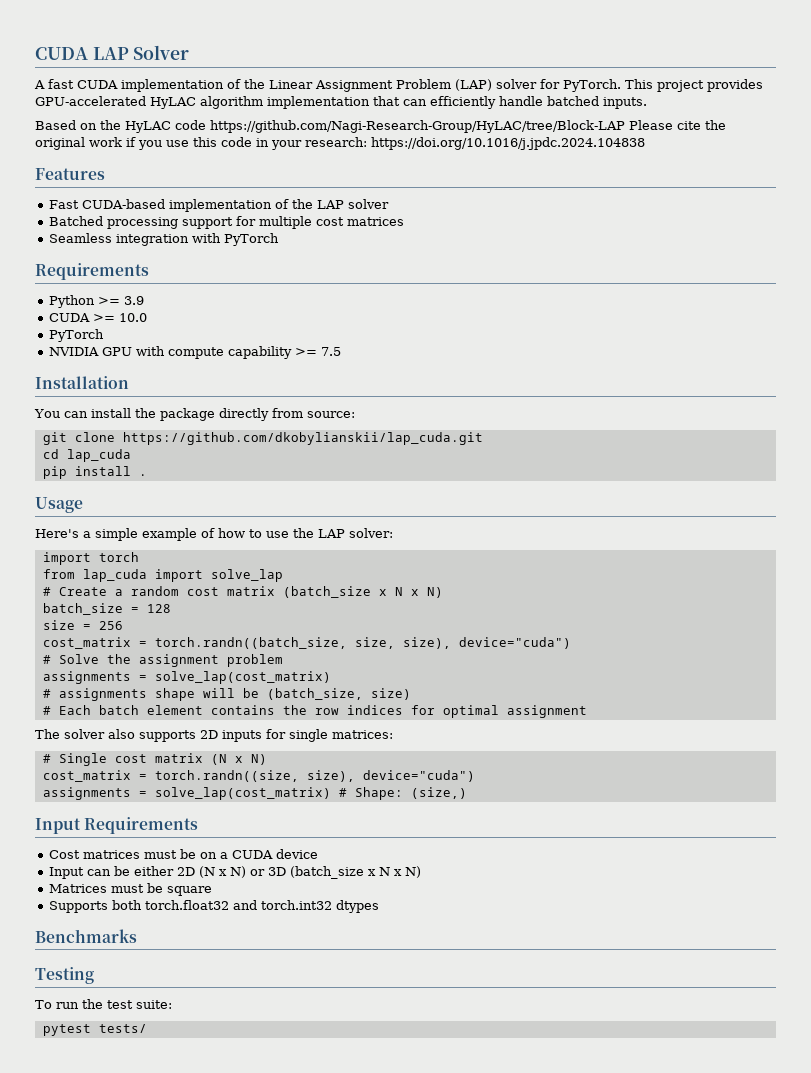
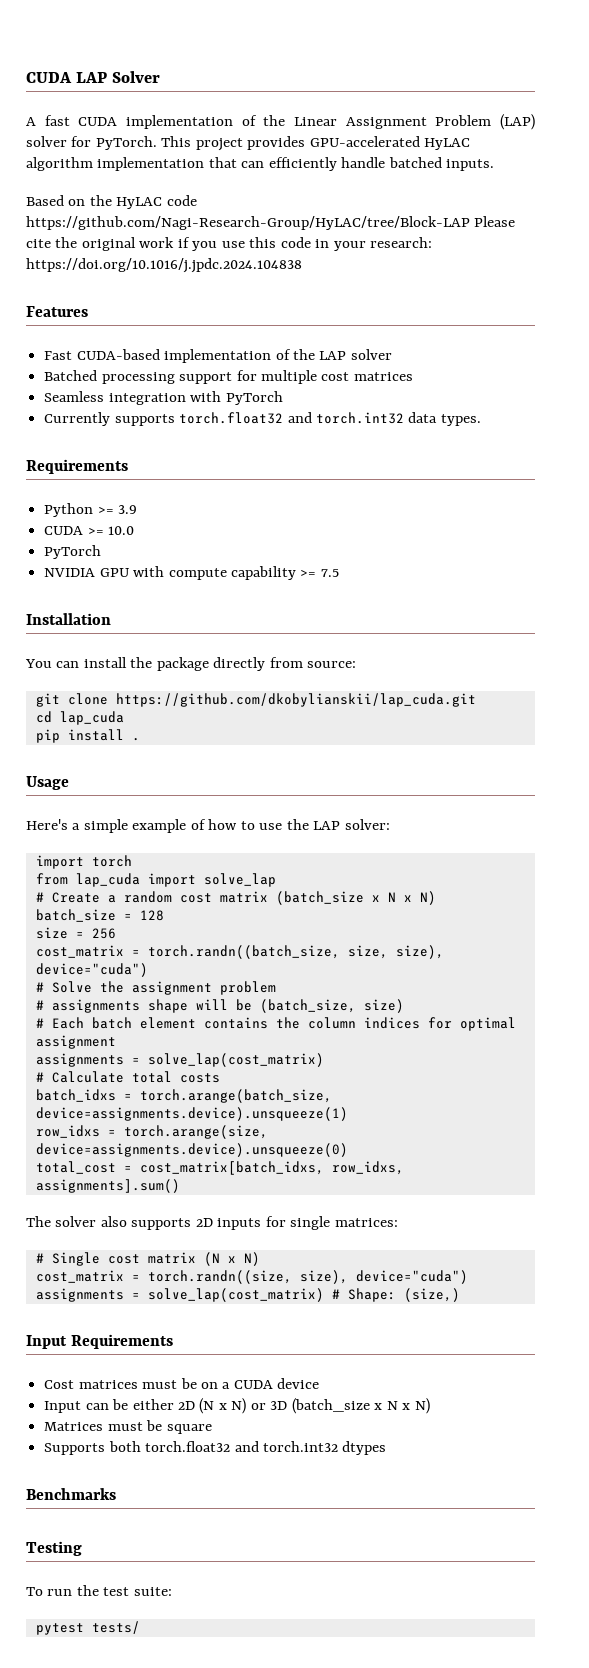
+ Currently supports torch.float32 and torch.int32 data types.
  # Solve the assignment problem
- assignments = solve_lap(cost_matrix)
- # Each batch element contains the row indices for optimal assignment
+ # Each batch element contains the column indices for optimal assignment
+ assignments = solve_lap(cost_matrix)
+ # Calculate total costs
+ batch_idxs = torch.arange(batch_size, device=assignments.device).unsqueeze(1)
+ row_idxs = torch.arange(size, device=assignments.device).unsqueeze(0)
+ total_cost = cost_matrix[batch_idxs, row_idxs, assignments].sum()

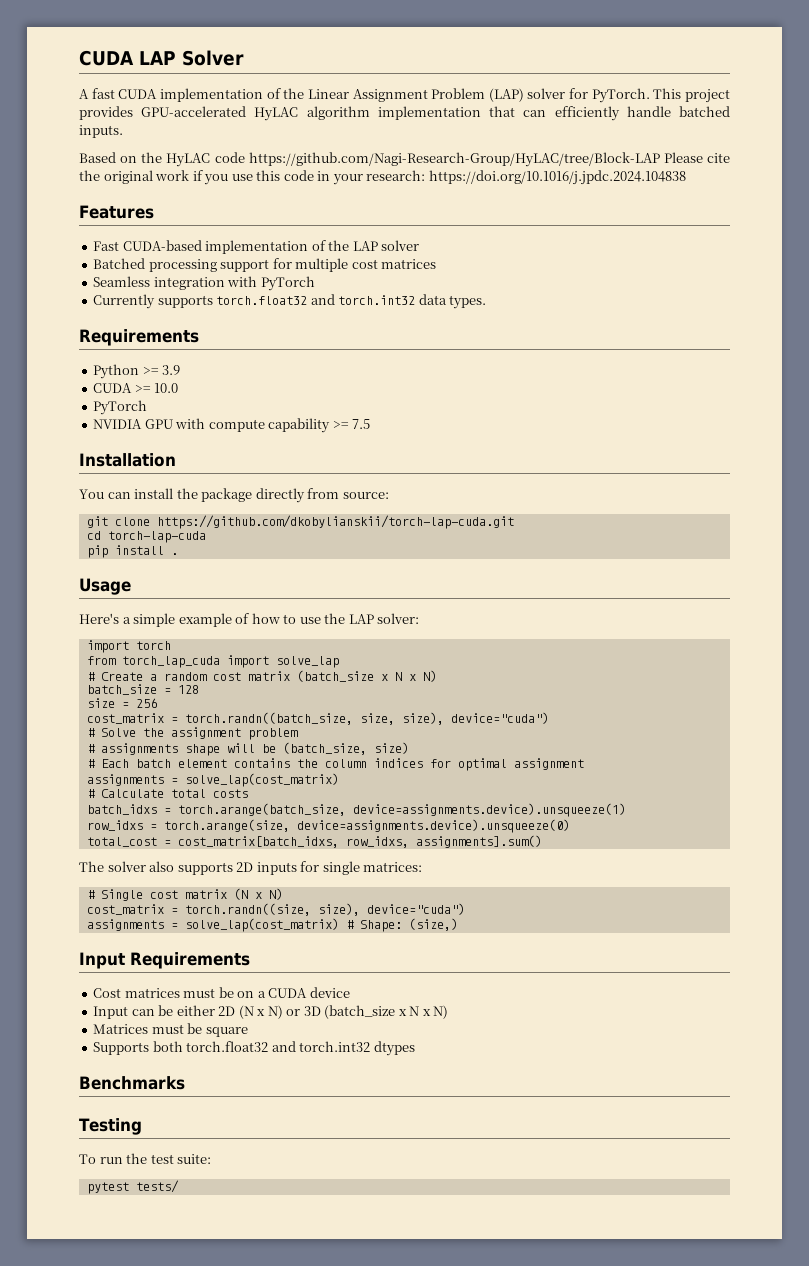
- git clone https://github.com/dkobylianskii/lap_cuda.git
+ git clone https://github.com/dkobylianskii/torch-lap-cuda.git
- cd lap_cuda
+ cd torch-lap-cuda
- from lap_cuda import solve_lap
+ from torch_lap_cuda import solve_lap

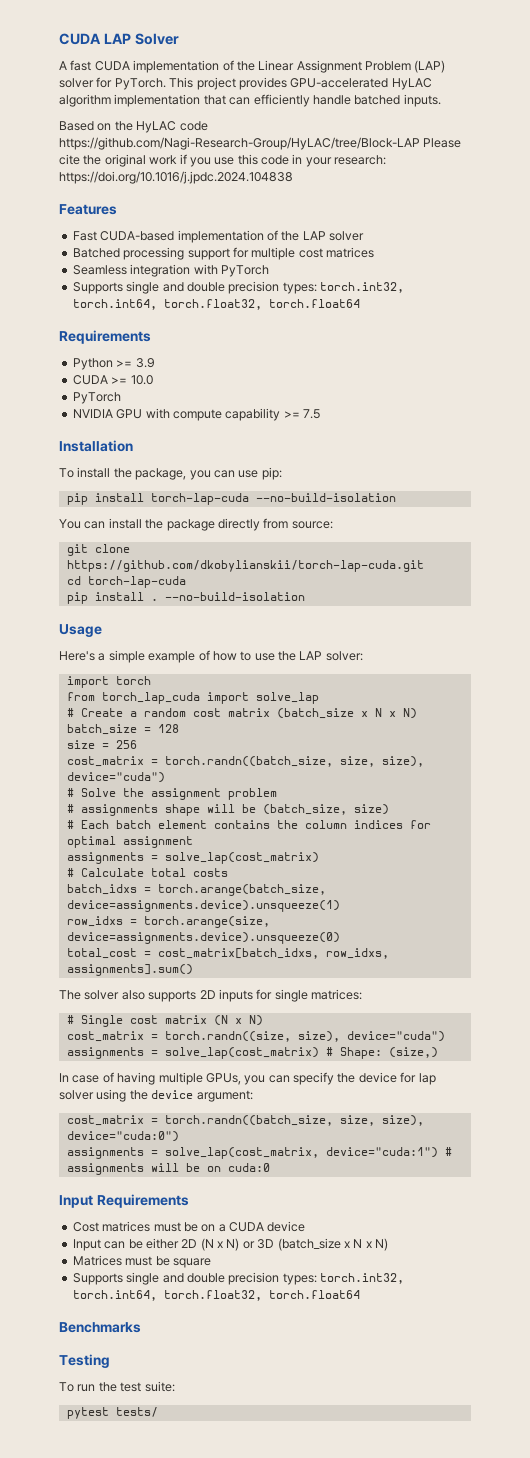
  Seamless integration with PyTorch
- Currently supports torch.float32 and torch.int32 data types.
+ Supports single and double precision types: torch.int32, torch.int64, torch.float32, torch.float64
+ To install the package, you can use pip:
+ pip install torch-lap-cuda --no-build-isolation
- pip install .
+ pip install . --no-build-isolation
+ In case of having multiple GPUs, you can specify the device for lap solver using the device argument:
+ cost_matrix = torch.randn((batch_size, size, size), device="cuda:0")
+ assignments = solve_lap(cost_matrix, device="cuda:1") # assignments will be on cuda:0
  Matrices must be square
- Supports both torch.float32 and torch.int32 dtypes
+ Supports single and double precision types: torch.int32, torch.int64, torch.float32, torch.float64

